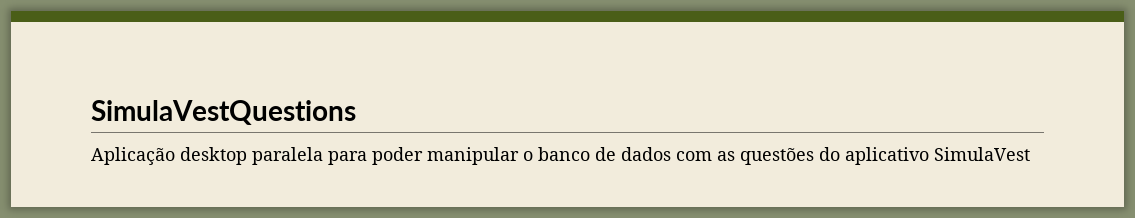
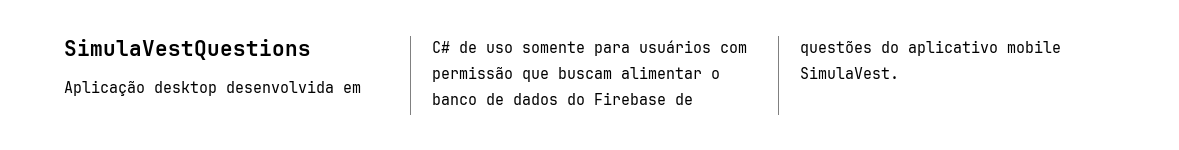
- Aplicação desktop paralela para poder manipular o banco de dados com as questões do aplicativo SimulaVest
+ Aplicação desktop desenvolvida em C# de uso somente para usuários com permissão que buscam alimentar o banco de dados do Firebase de questões do aplicativo mobile SimulaVest.

